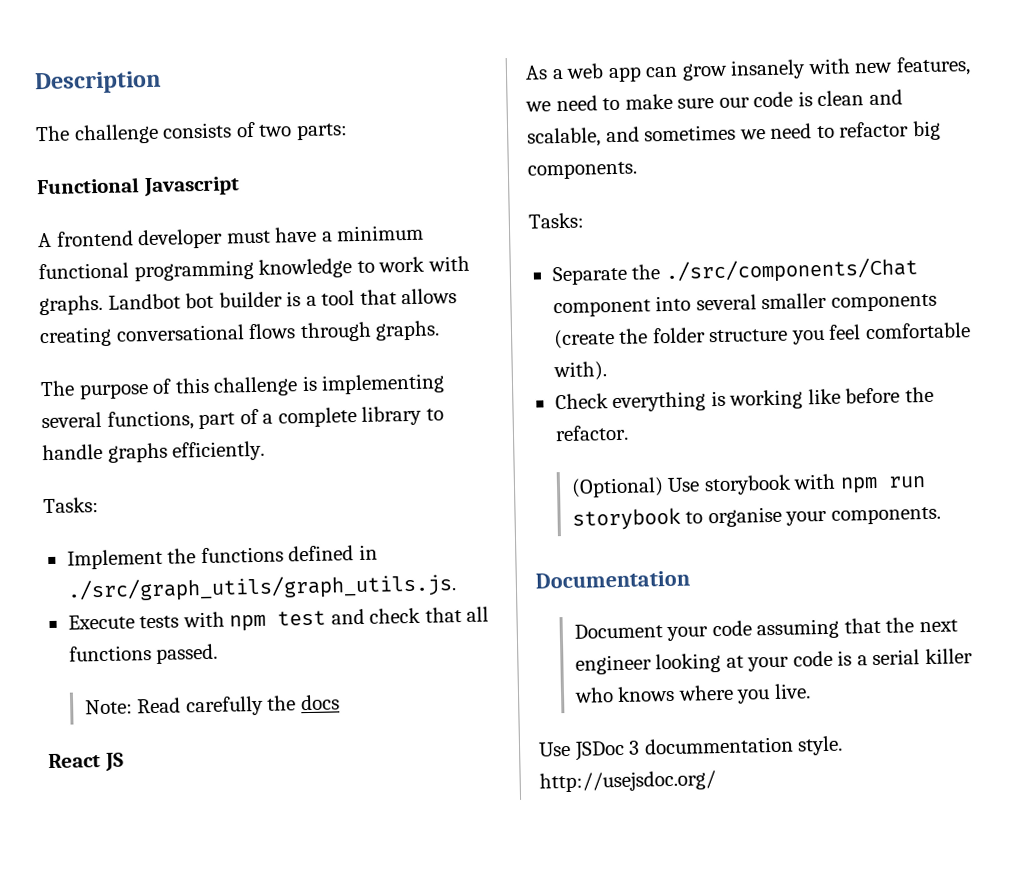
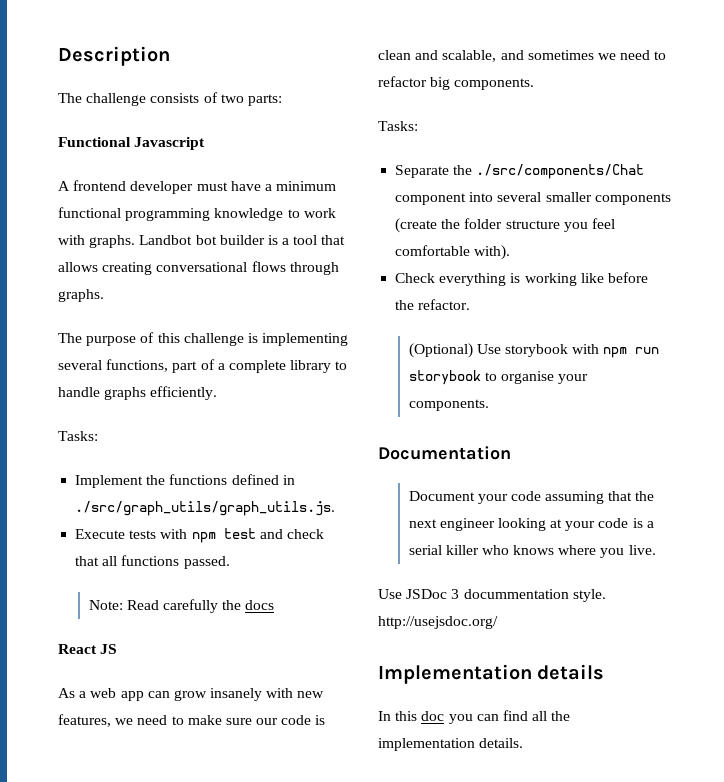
+ Implementation details
+ In this doc you can find all the implementation details.

